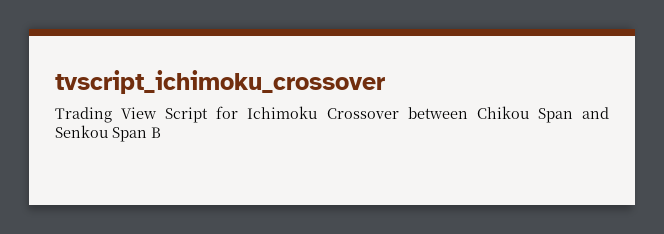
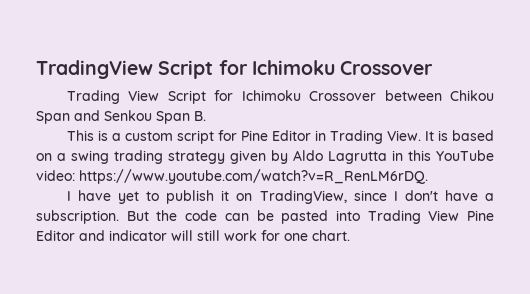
- tvscript_ichimoku_crossover
+ TradingView Script for Ichimoku Crossover
- Trading View Script for Ichimoku Crossover between Chikou Span and Senkou Span B
+ Trading View Script for Ichimoku Crossover between Chikou Span and Senkou Span B.
+ This is a custom script for Pine Editor in Trading View. It is based on a swing trading strategy given by Aldo Lagrutta in this YouTube video: https://www.youtube.com/watch?v=R_RenLM6rDQ.
+ I have yet to publish it on TradingView, since I don't have a subscription. But the code can be pasted into Trading View Pine Editor and indicator will still work for one chart.

